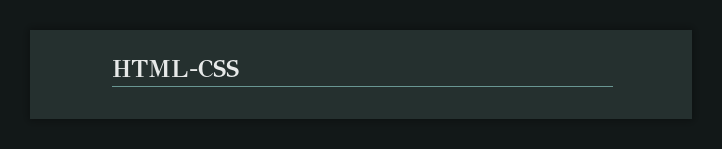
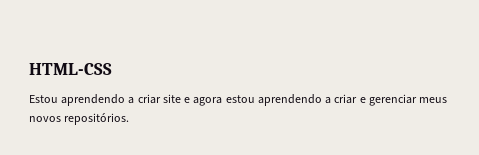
+ Estou aprendendo a criar site e agora estou aprendendo a criar e gerenciar meus novos repositórios.

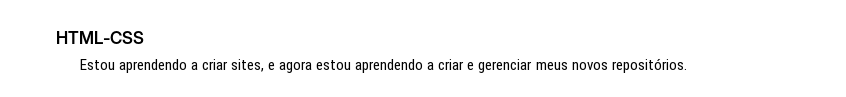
- Estou aprendendo a criar site e agora estou aprendendo a criar e gerenciar meus novos repositórios.
+ Estou aprendendo a criar sites, e agora estou aprendendo a criar e gerenciar meus novos repositórios.

